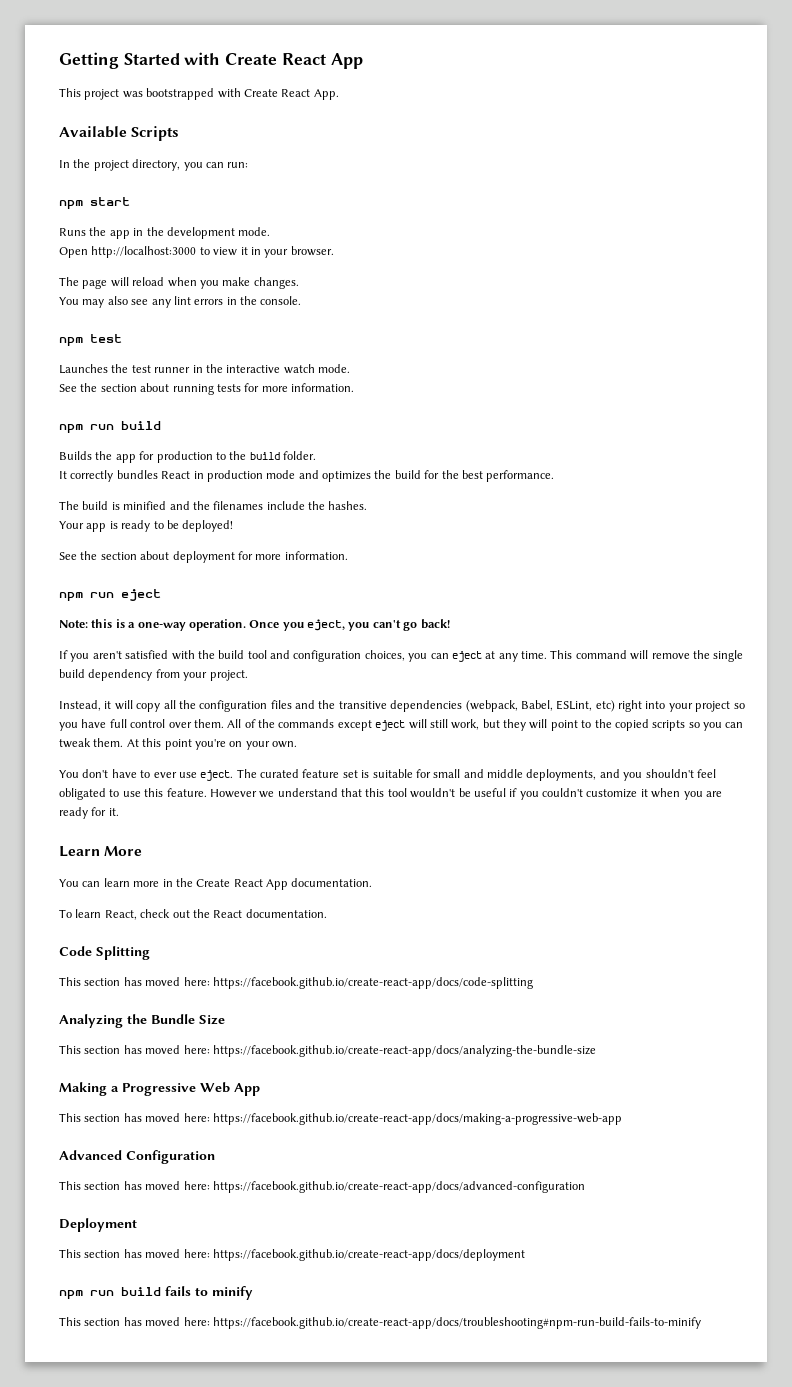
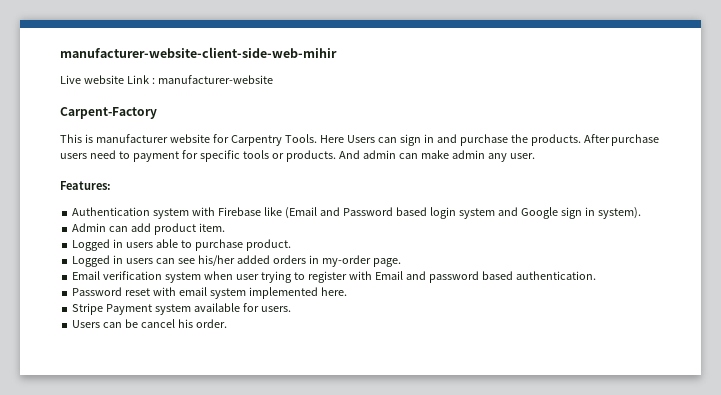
- Getting Started with Create React App
- This project was bootstrapped with Create React App.
- Available Scripts
- In the project directory, you can run:
- npm start
- Runs the app in the development mode.
- Open http://localhost:3000 to view it in your browser.
- The page will reload when you make changes.
- You may also see any lint errors in the console.
- npm test
- Launches the test runner in the interactive watch mode.
- See the section about running tests for more information.
- npm run build
- Builds the app for production to the build folder.
- It correctly bundles React in production mode and optimizes the build for the best performance.
- The build is minified and the filenames include the hashes.
- Your app is ready to be deployed!
- See the section about deployment for more information.
- npm run eject
- Note: this is a one-way operation. Once you eject, you can't go back!
- If you aren't satisfied with the build tool and configuration choices, you can eject at any time. This command will remove the single build dependency from your project.
- Instead, it will copy all the configuration files and the transitive dependencies (webpack, Babel, ESLint, etc) right into your project so you have full control over them. All of the commands except eject will still work, but they will point to the copied scripts so you can tweak them. At this point you're on your own.
- You don't have to ever use eject. The curated feature set is suitable for small and middle deployments, and you shouldn't feel obligated to use this feature. However we understand that this tool wouldn't be useful if you couldn't customize it when you are ready for it.
- Learn More
- You can learn more in the Create React App documentation.
- To learn React, check out the React documentation.
- Code Splitting
- This section has moved here: https://facebook.github.io/create-react-app/docs/code-splitting
- Analyzing the Bundle Size
- This section has moved here: https://facebook.github.io/create-react-app/docs/analyzing-the-bundle-size
- Making a Progressive Web App
- This section has moved here: https://facebook.github.io/create-react-app/docs/making-a-progressive-web-app
- Advanced Configuration
- This section has moved here: https://facebook.github.io/create-react-app/docs/advanced-configuration
- Deployment
- This section has moved here: https://facebook.github.io/create-react-app/docs/deployment
- npm run build fails to minify
- This section has moved here: https://facebook.github.io/create-react-app/docs/troubleshooting#npm-run-build-fails-to-minify
+ manufacturer-website-client-side-web-mihir
+ Live website Link : manufacturer-website
+ Carpent-Factory
+ This is manufacturer website for Carpentry Tools. Here Users can sign in and purchase the products. After purchase users need to payment for specific tools or products. And admin can make admin any user.
+ Features:
+ Authentication system with Firebase like (Email and Password based login system and Google sign in system).
+ Admin can add product item.
+ Logged in users able to purchase product.
+ Logged in users can see his/her added orders in my-order page.
+ Email verification system when user trying to register with Email and password based authentication.
+ Password reset with email system implemented here.
+ Stripe Payment system available for users.
+ Users can be cancel his order.

